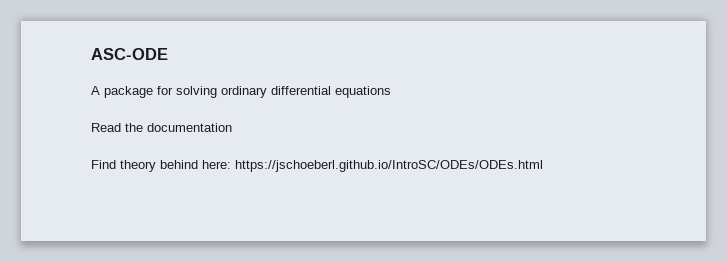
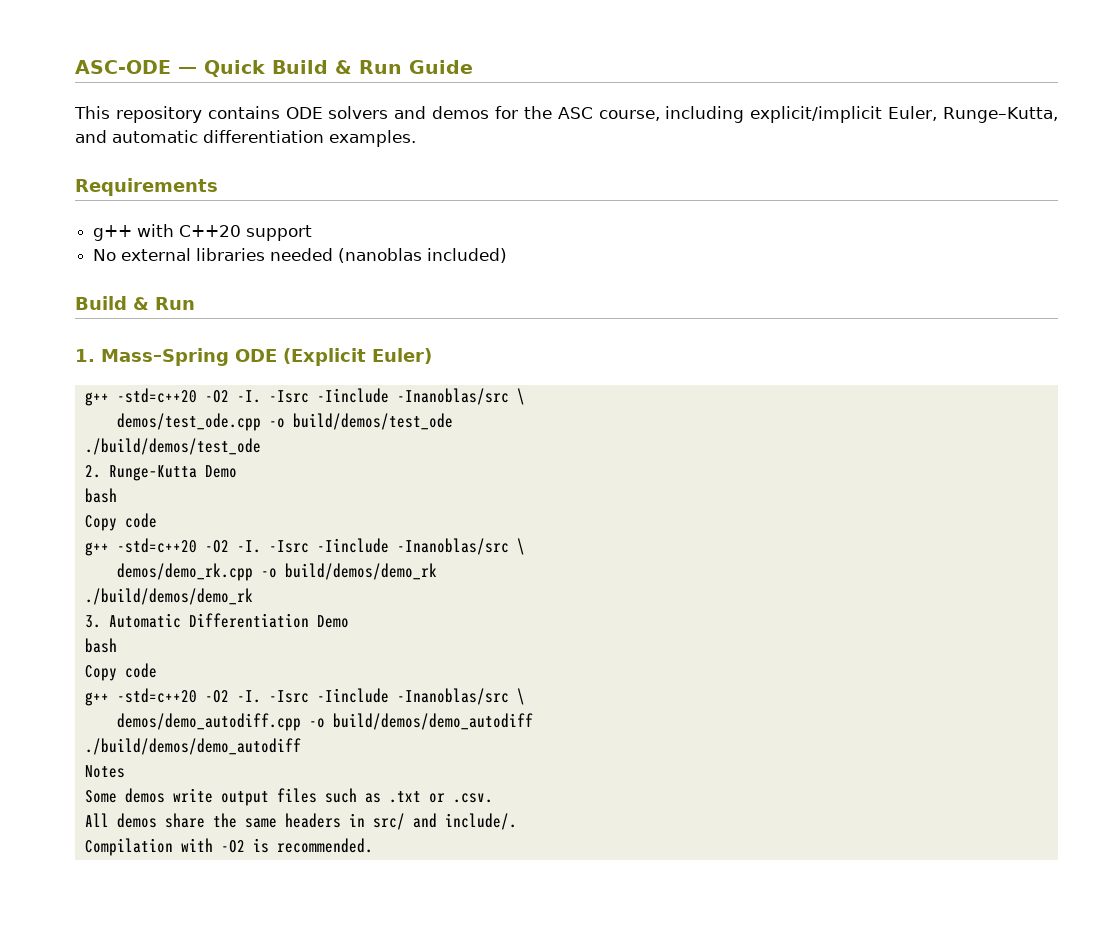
- ASC-ODE
- A package for solving ordinary differential equations
- Read the documentation
- Find theory behind here: https://jschoeberl.github.io/IntroSC/ODEs/ODEs.html
+ ASC-ODE — Quick Build & Run Guide
+ This repository contains ODE solvers and demos for the ASC course, including explicit/implicit Euler, Runge–Kutta, and automatic differentiation examples.
+ Requirements
+ g++ with C++20 support
+ No external libraries needed (nanoblas included)
+ Build & Run
+ 1. Mass–Spring ODE (Explicit Euler)
+ g++ -std=c++20 -O2 -I. -Isrc -Iinclude -Inanoblas/src \
+ demos/test_ode.cpp -o build/demos/test_ode
+ ./build/demos/test_ode
+ 2. Runge–Kutta Demo
+ bash
+ Copy code
+ g++ -std=c++20 -O2 -I. -Isrc -Iinclude -Inanoblas/src \
+ demos/demo_rk.cpp -o build/demos/demo_rk
+ ./build/demos/demo_rk
+ 3. Automatic Differentiation Demo
+ bash
+ Copy code
+ g++ -std=c++20 -O2 -I. -Isrc -Iinclude -Inanoblas/src \
+ demos/demo_autodiff.cpp -o build/demos/demo_autodiff
+ ./build/demos/demo_autodiff
+ Notes
+ Some demos write output files such as .txt or .csv.
+ All demos share the same headers in src/ and include/.
+ Compilation with -O2 is recommended.

